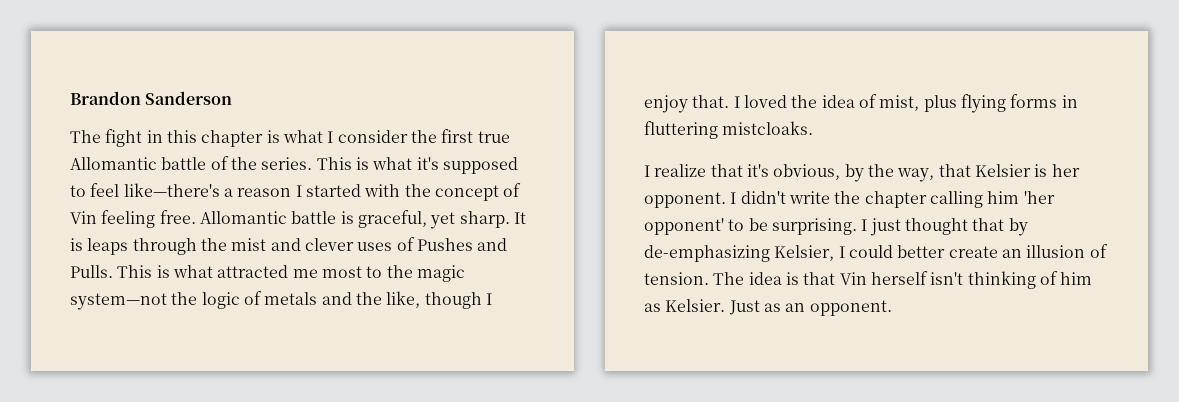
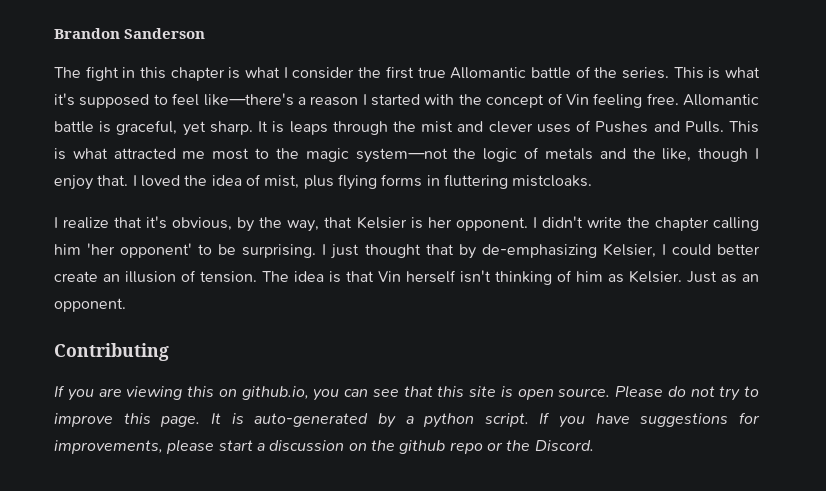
+ Contributing
+ If you are viewing this on github.io, you can see that this site is open source. Please do not try to improve this page. It is auto-generated by a python script. If you have suggestions for improvements, please start a discussion on the github repo or the Discord.

